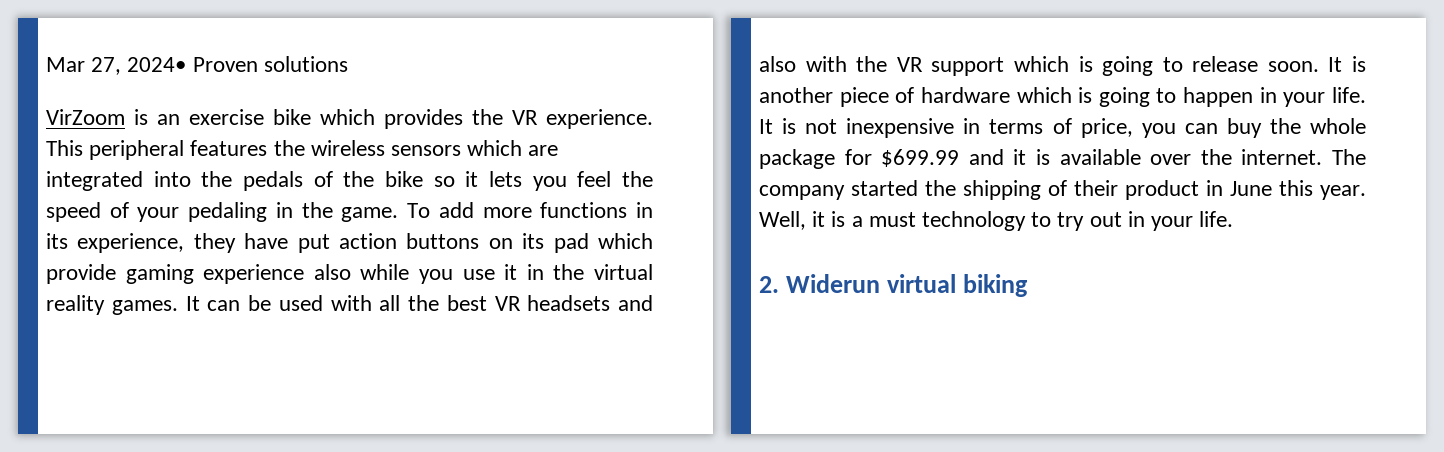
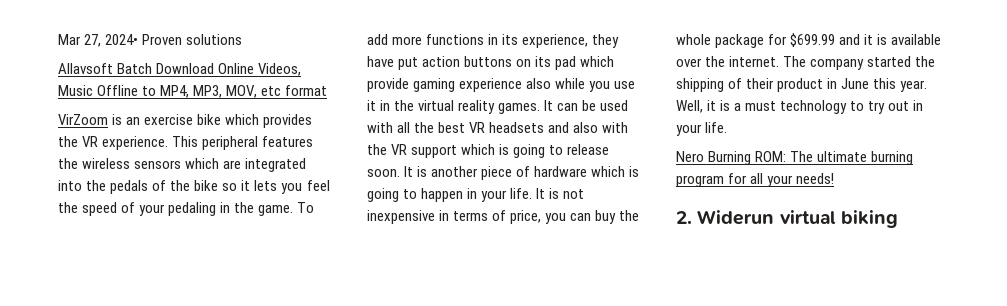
+ Allavsoft Batch Download Online Videos, Music Offline to MP4, MP3, MOV, etc format
+ Nero Burning ROM: The ultimate burning program for all your needs!

